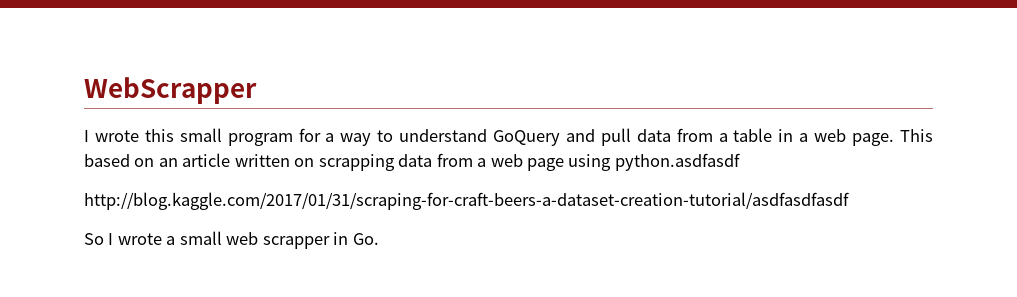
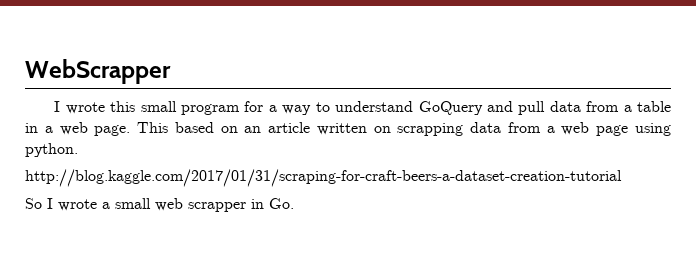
- This based on an article written on scrapping data from a web page using python.asdfasdf
- http://blog.kaggle.com/2017/01/31/scraping-for-craft-beers-a-dataset-creation-tutorial/asdfasdfasdf
+ This based on an article written on scrapping data from a web page using python.
+ http://blog.kaggle.com/2017/01/31/scraping-for-craft-beers-a-dataset-creation-tutorial

